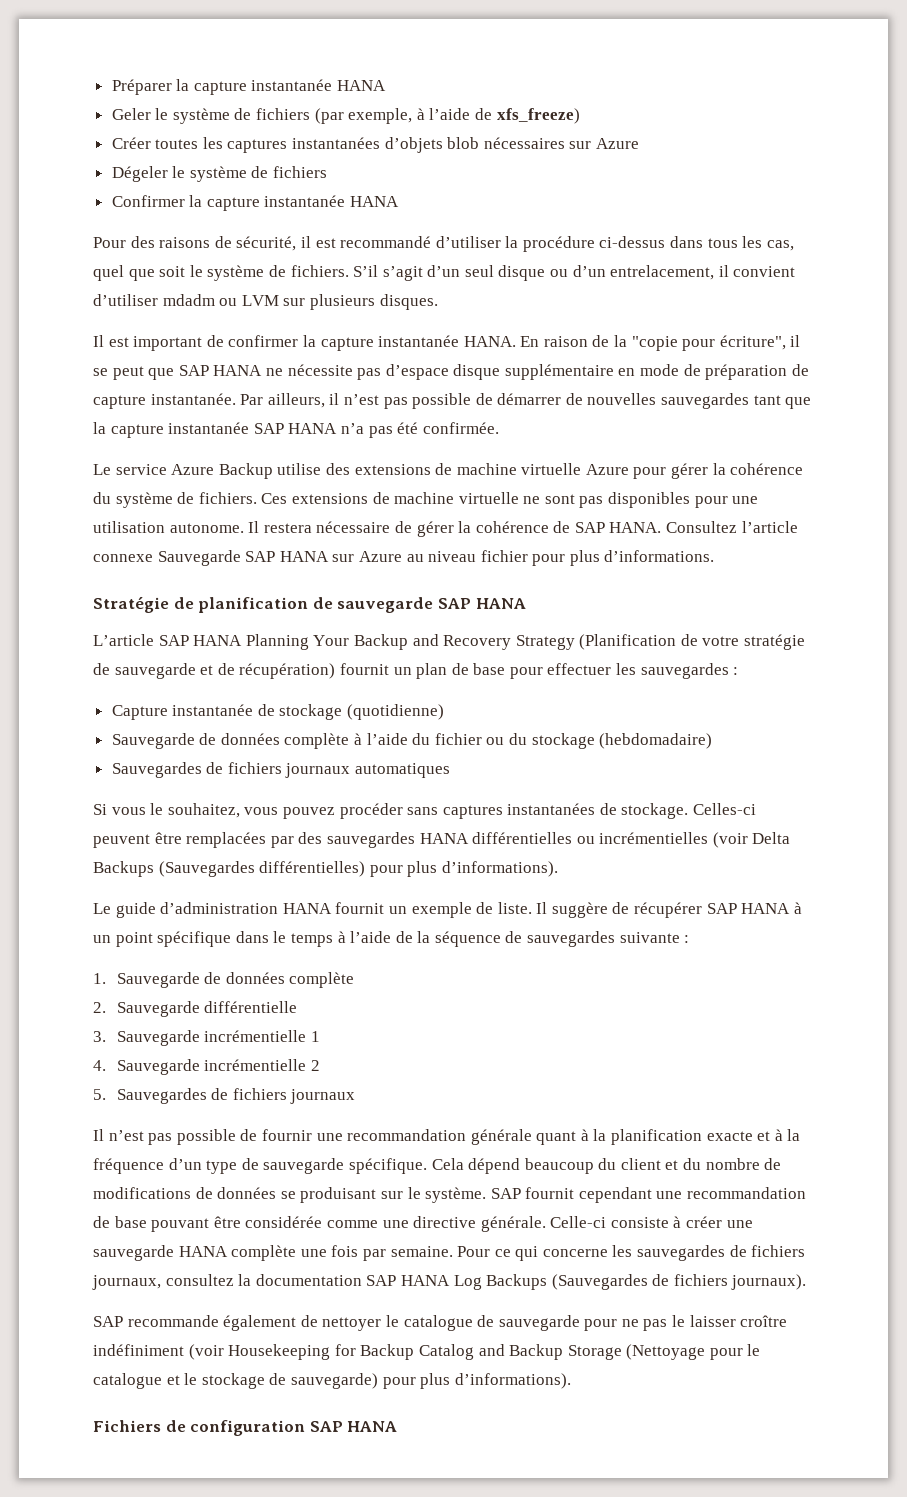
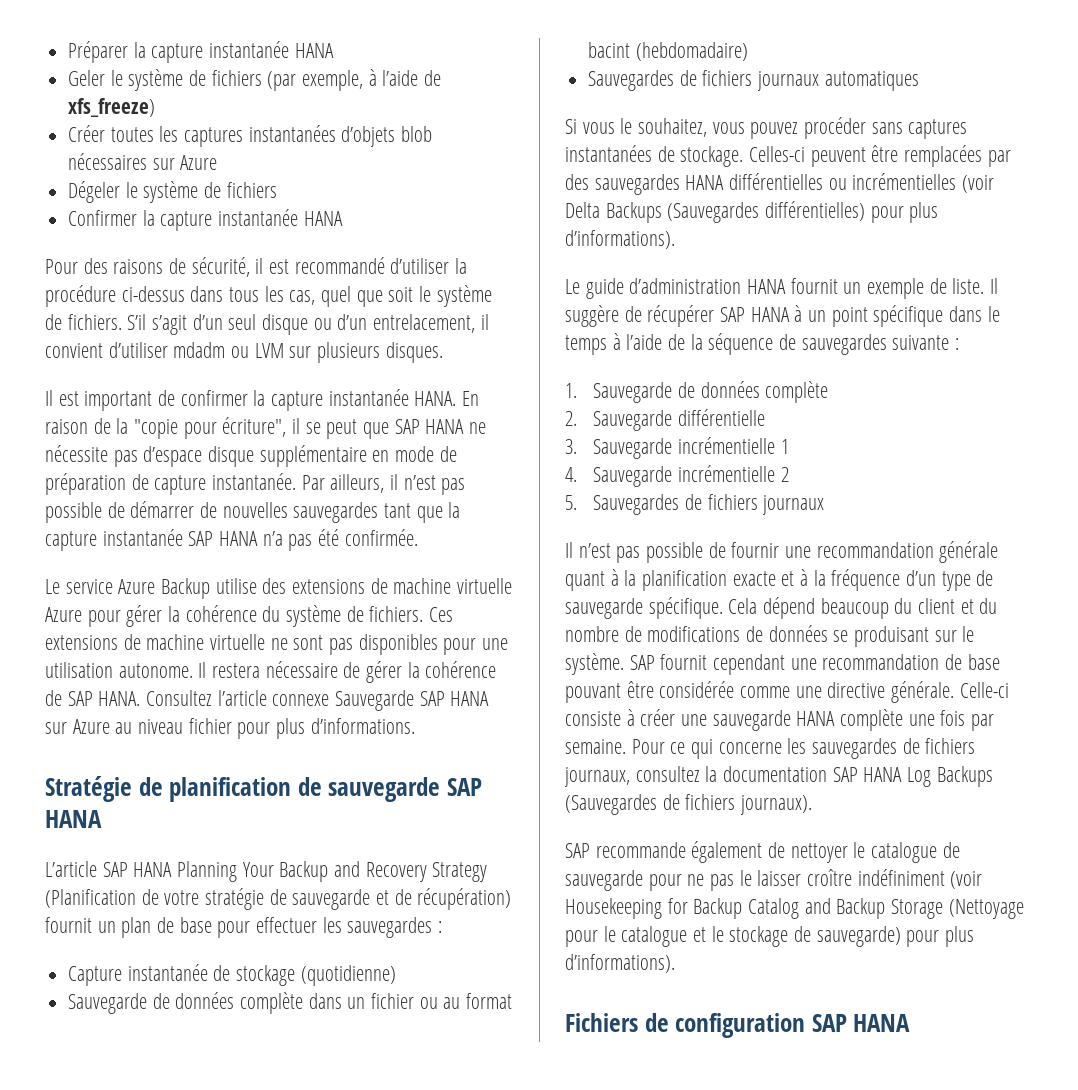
- Sauvegarde de données complète à l’aide du fichier ou du stockage (hebdomadaire)
+ Sauvegarde de données complète dans un fichier ou au format bacint (hebdomadaire)

